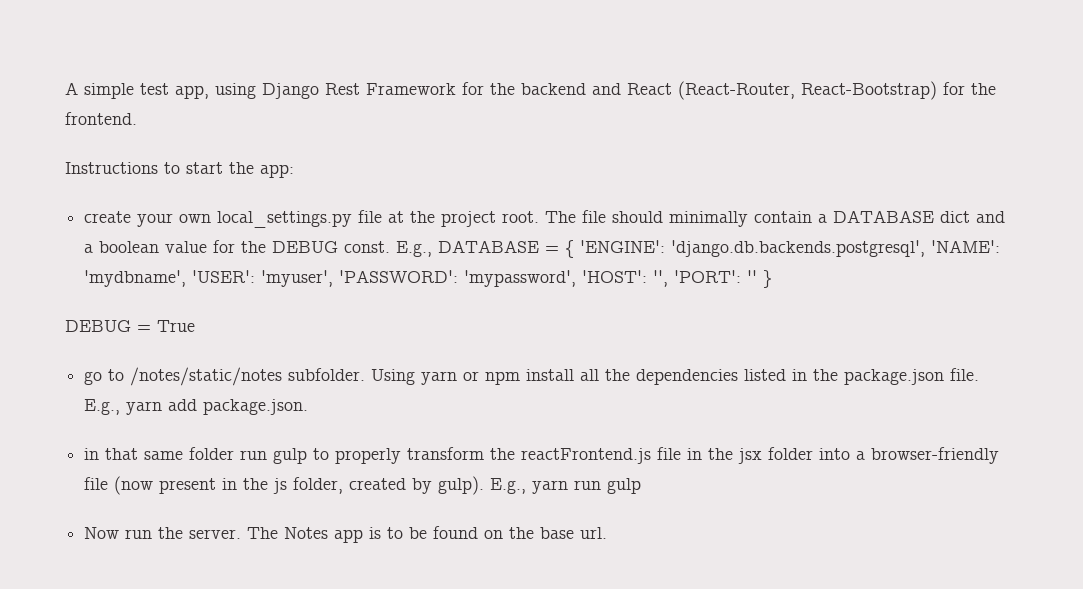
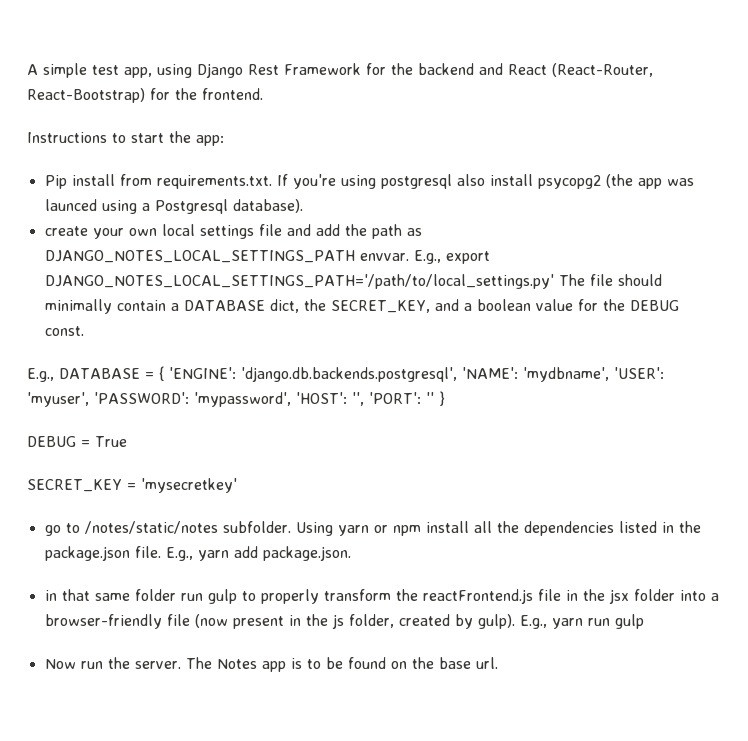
- create your own local_settings.py file at the project root. The file should minimally contain a DATABASE dict and a boolean value for the DEBUG const. E.g., DATABASE = { 'ENGINE': 'django.db.backends.postgresql', 'NAME': 'mydbname', 'USER': 'myuser', 'PASSWORD': 'mypassword', 'HOST': '', 'PORT': '' }
+ Pip install from requirements.txt. If you're using postgresql also install psycopg2 (the app was launced using a Postgresql database).
+ create your own local settings file and add the path as DJANGO_NOTES_LOCAL_SETTINGS_PATH envvar. E.g., export DJANGO_NOTES_LOCAL_SETTINGS_PATH='/path/to/local_settings.py' The file should minimally contain a DATABASE dict, the SECRET_KEY, and a boolean value for the DEBUG const.
+ E.g., DATABASE = { 'ENGINE': 'django.db.backends.postgresql', 'NAME': 'mydbname', 'USER': 'myuser', 'PASSWORD': 'mypassword', 'HOST': '', 'PORT': '' }
+ SECRET_KEY = 'mysecretkey'

